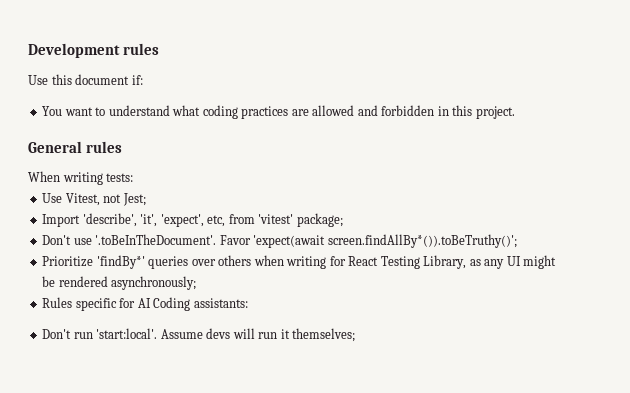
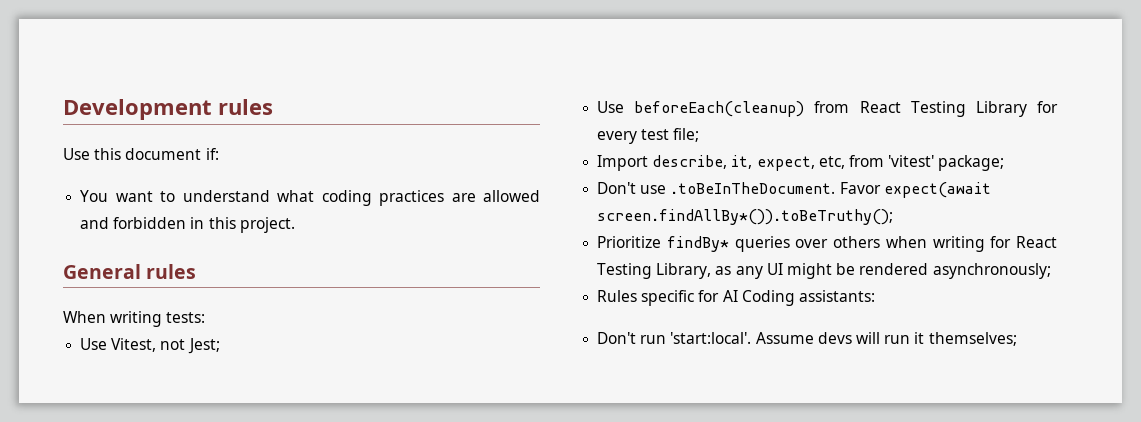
- Import 'describe', 'it', 'expect', etc, from 'vitest' package;
+ Use beforeEach(cleanup) from React Testing Library for every test file;
+ Import describe, it, expect, etc, from 'vitest' package;
- Don't use '.toBeInTheDocument'. Favor 'expect(await screen.findAllBy*()).toBeTruthy()';
+ Don't use .toBeInTheDocument. Favor expect(await screen.findAllBy*()).toBeTruthy();
- Prioritize 'findBy*' queries over others when writing for React Testing Library, as any UI might be rendered asynchronously;
+ Prioritize findBy* queries over others when writing for React Testing Library, as any UI might be rendered asynchronously;

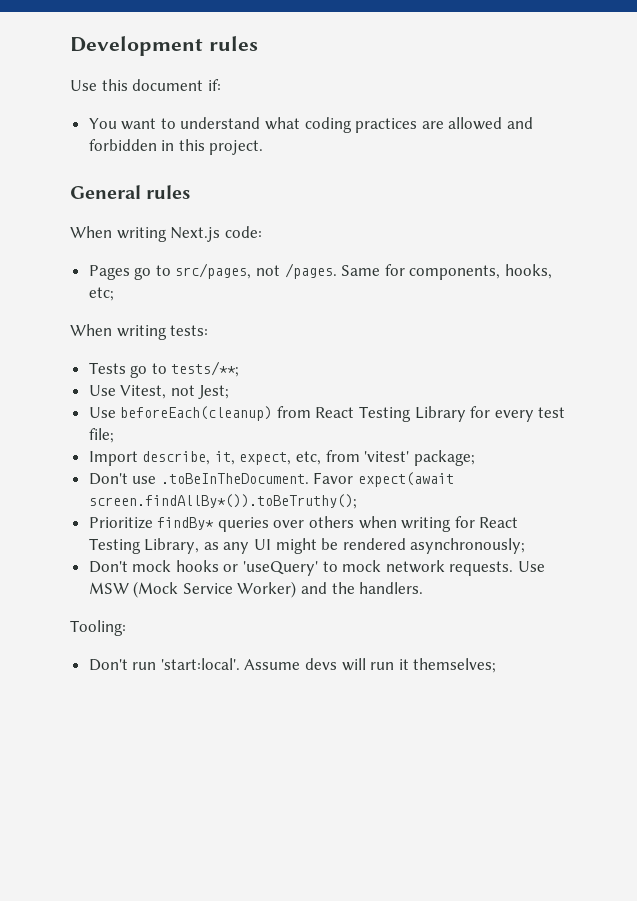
+ When writing Next.js code:
+ Pages go to src/pages, not /pages. Same for components, hooks, etc;
+ Tests go to tests/**;
- Rules specific for AI Coding assistants:
+ Don't mock hooks or 'useQuery' to mock network requests. Use MSW (Mock Service Worker) and the handlers.
+ Tooling:

